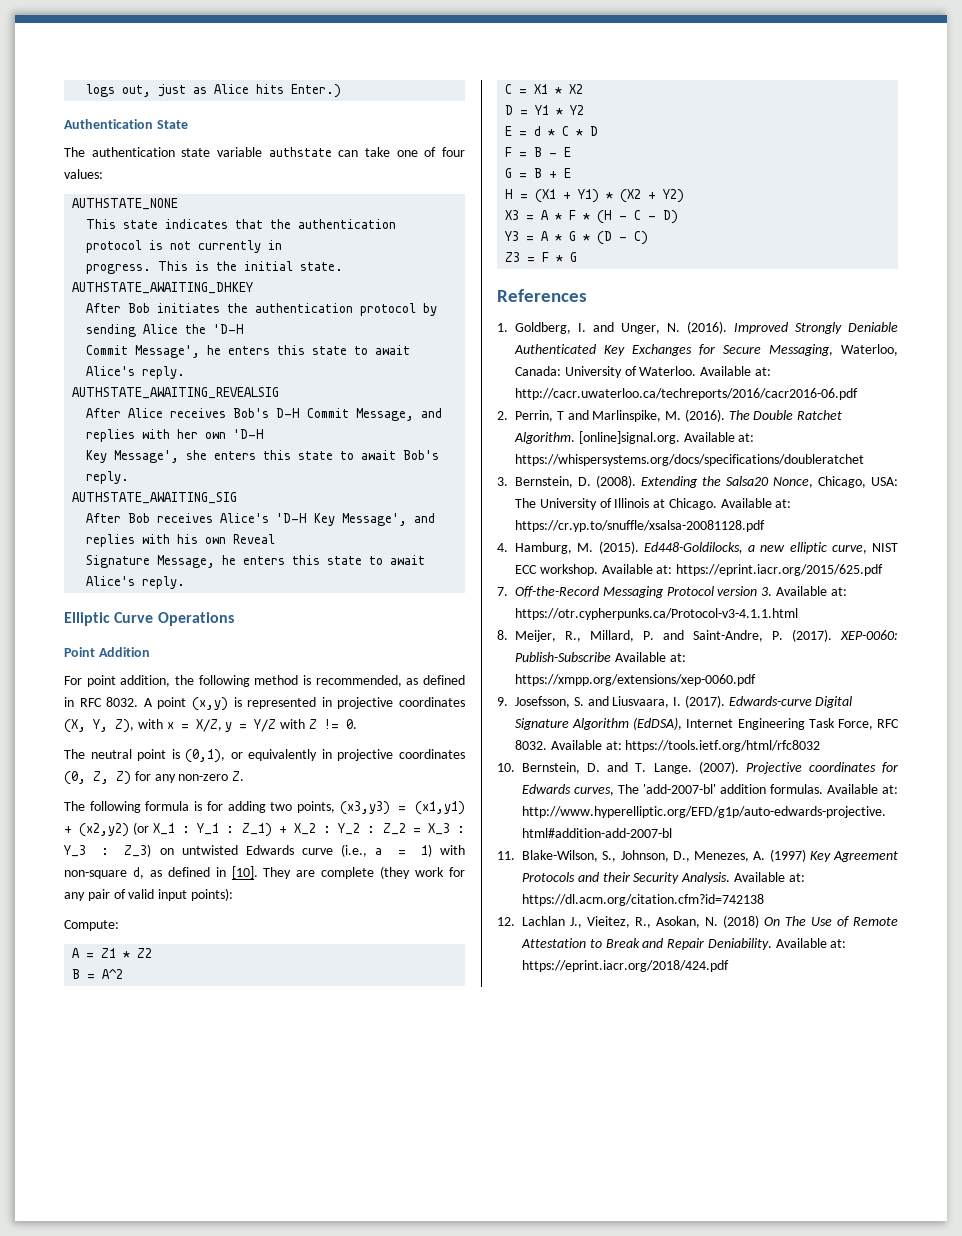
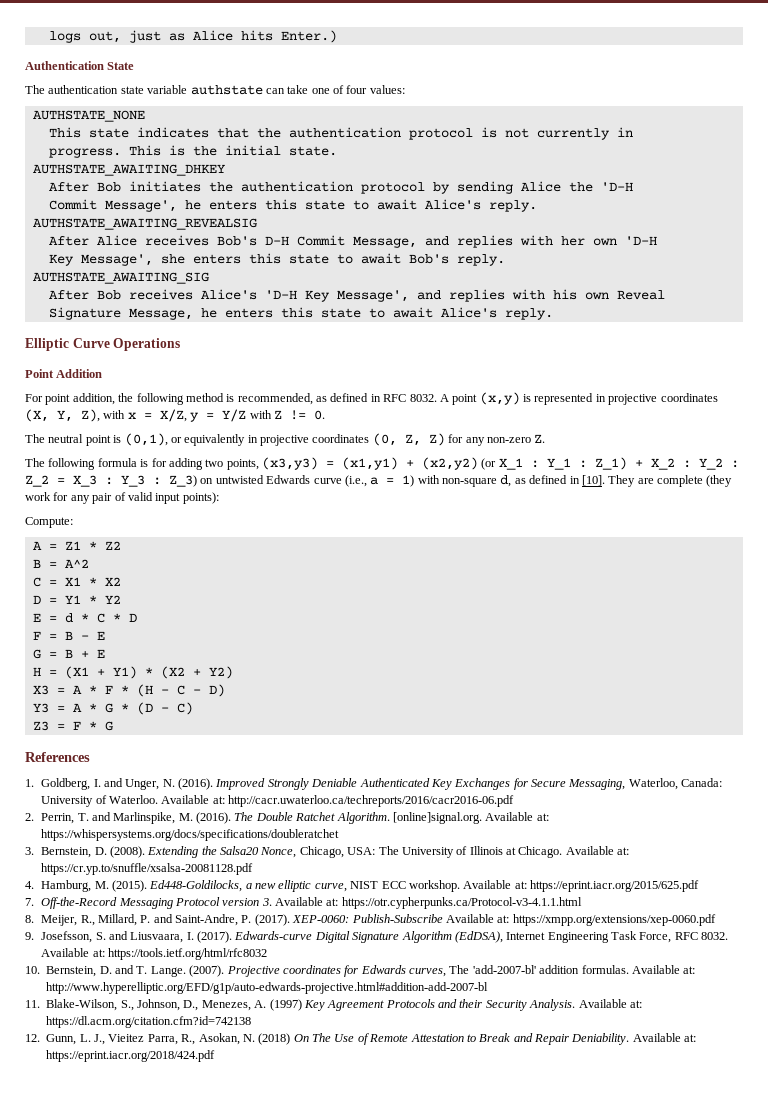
- 2. Perrin, T and Marlinspike, M. (2016).
+ 2. Perrin, T. and Marlinspike, M. (2016).
- 12. Lachlan J., Vieitez, R., Asokan, N. (2018) On The Use of Remote Attestation to Break and Repair Deniability.
+ 12. Gunn, L. J., Vieitez Parra, R., Asokan, N. (2018) On The Use of Remote Attestation to Break and Repair Deniability.

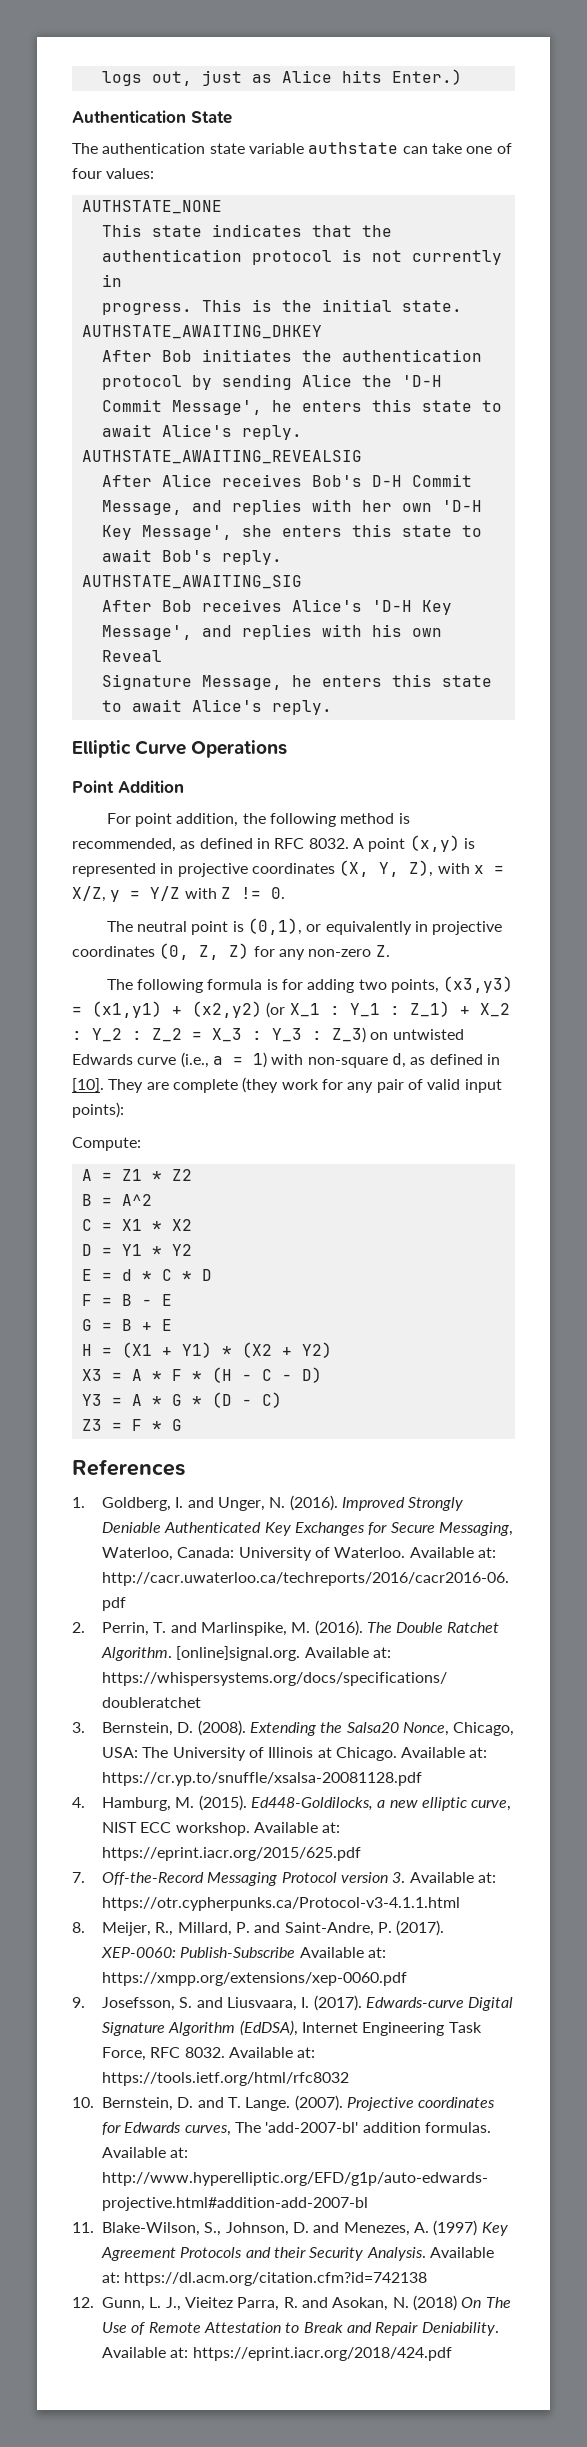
- 11. Blake-Wilson, S., Johnson, D., Menezes, A. (1997) Key Agreement Protocols and their Security Analysis.
+ 11. Blake-Wilson, S., Johnson, D. and Menezes, A. (1997) Key Agreement Protocols and their Security Analysis.
- 12. Gunn, L. J., Vieitez Parra, R., Asokan, N. (2018) On The Use of Remote Attestation to Break and Repair Deniability.
+ 12. Gunn, L. J., Vieitez Parra, R. and Asokan, N. (2018) On The Use of Remote Attestation to Break and Repair Deniability.

